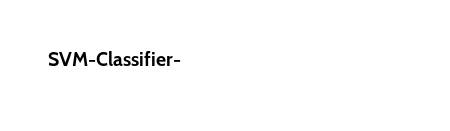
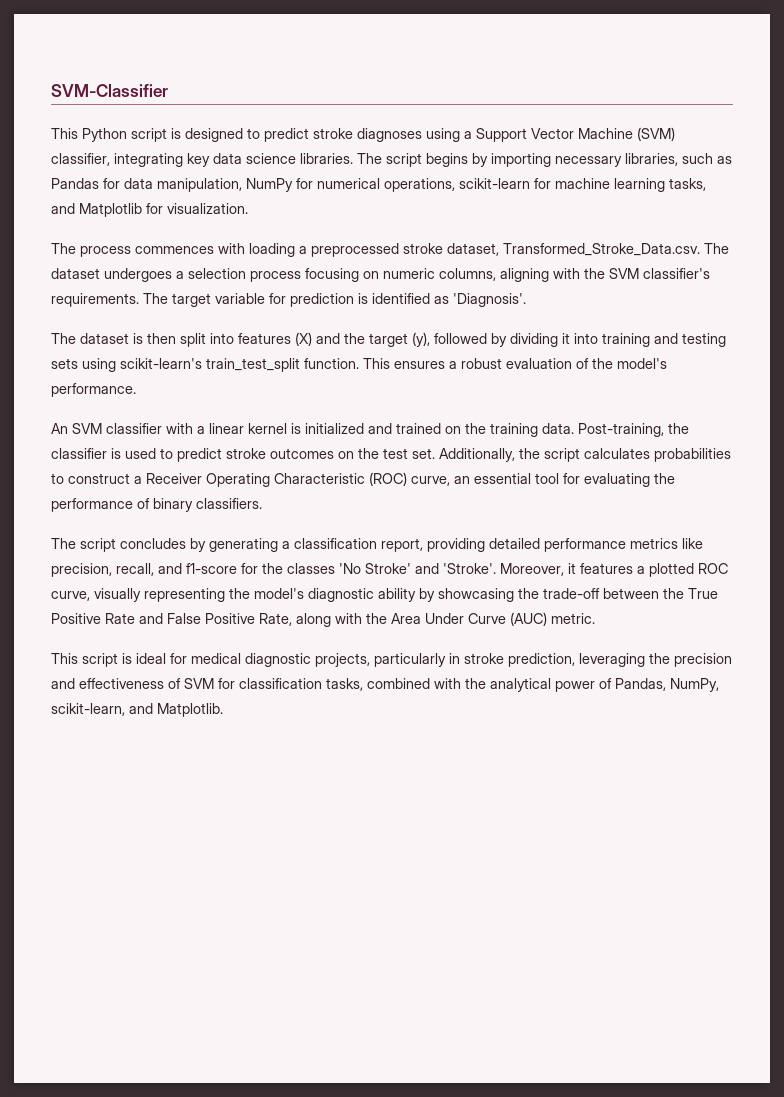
- SVM-Classifier-
+ SVM-Classifier
+ This Python script is designed to predict stroke diagnoses using a Support Vector Machine (SVM) classifier, integrating key data science libraries. The script begins by importing necessary libraries, such as Pandas for data manipulation, NumPy for numerical operations, scikit-learn for machine learning tasks, and Matplotlib for visualization.
+ The process commences with loading a preprocessed stroke dataset, Transformed_Stroke_Data.csv. The dataset undergoes a selection process focusing on numeric columns, aligning with the SVM classifier's requirements. The target variable for prediction is identified as 'Diagnosis'.
+ The dataset is then split into features (X) and the target (y), followed by dividing it into training and testing sets using scikit-learn's train_test_split function. This ensures a robust evaluation of the model's performance.
+ An SVM classifier with a linear kernel is initialized and trained on the training data. Post-training, the classifier is used to predict stroke outcomes on the test set. Additionally, the script calculates probabilities to construct a Receiver Operating Characteristic (ROC) curve, an essential tool for evaluating the performance of binary classifiers.
+ The script concludes by generating a classification report, providing detailed performance metrics like precision, recall, and f1-score for the classes 'No Stroke' and 'Stroke'. Moreover, it features a plotted ROC curve, visually representing the model's diagnostic ability by showcasing the trade-off between the True Positive Rate and False Positive Rate, along with the Area Under Curve (AUC) metric.
+ This script is ideal for medical diagnostic projects, particularly in stroke prediction, leveraging the precision and effectiveness of SVM for classification tasks, combined with the analytical power of Pandas, NumPy, scikit-learn, and Matplotlib.

